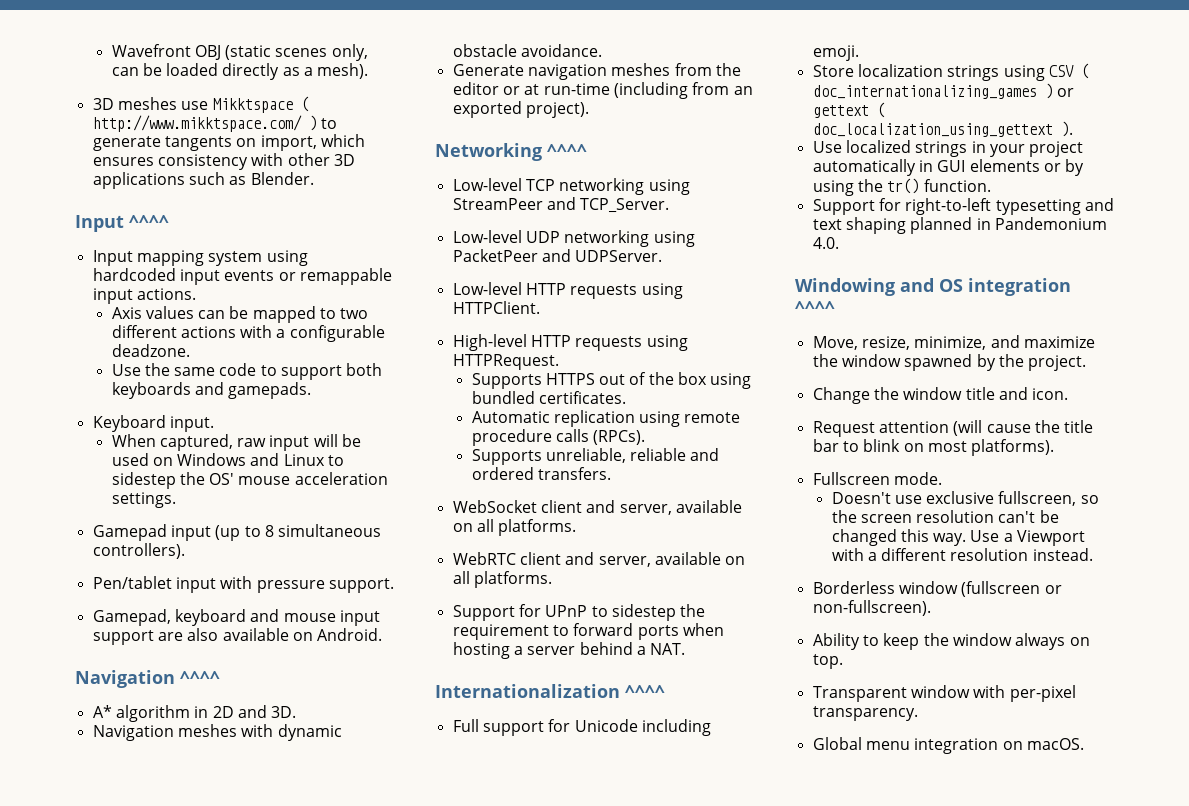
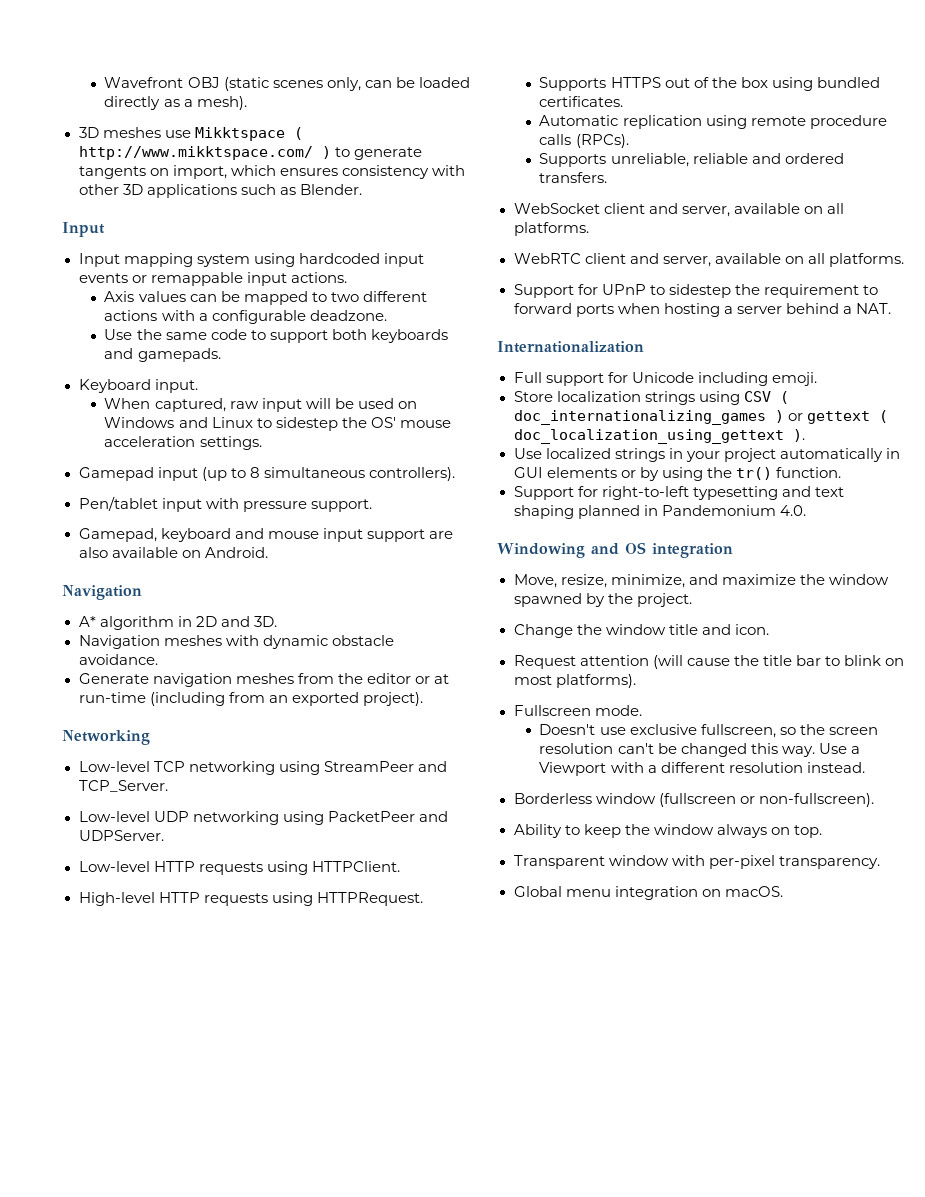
  3D meshes use Mikktspace ( http://www.mikktspace.com/ ) to generate tangents on import, which ensures consistency with other 3D applications such as Blender.
- Input ^^^^
+ Input
  Gamepad, keyboard and mouse input support are also available on Android.
- Navigation ^^^^
+ Navigation
- Networking ^^^^
+ Networking
- Internationalization ^^^^
+ Internationalization
- Windowing and OS integration ^^^^
+ Windowing and OS integration

